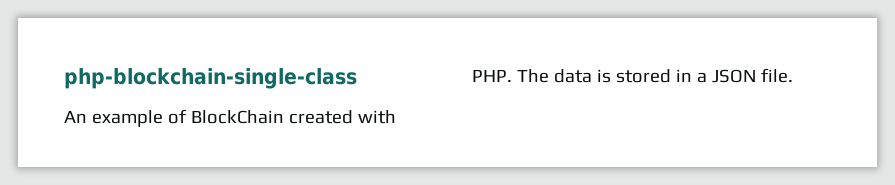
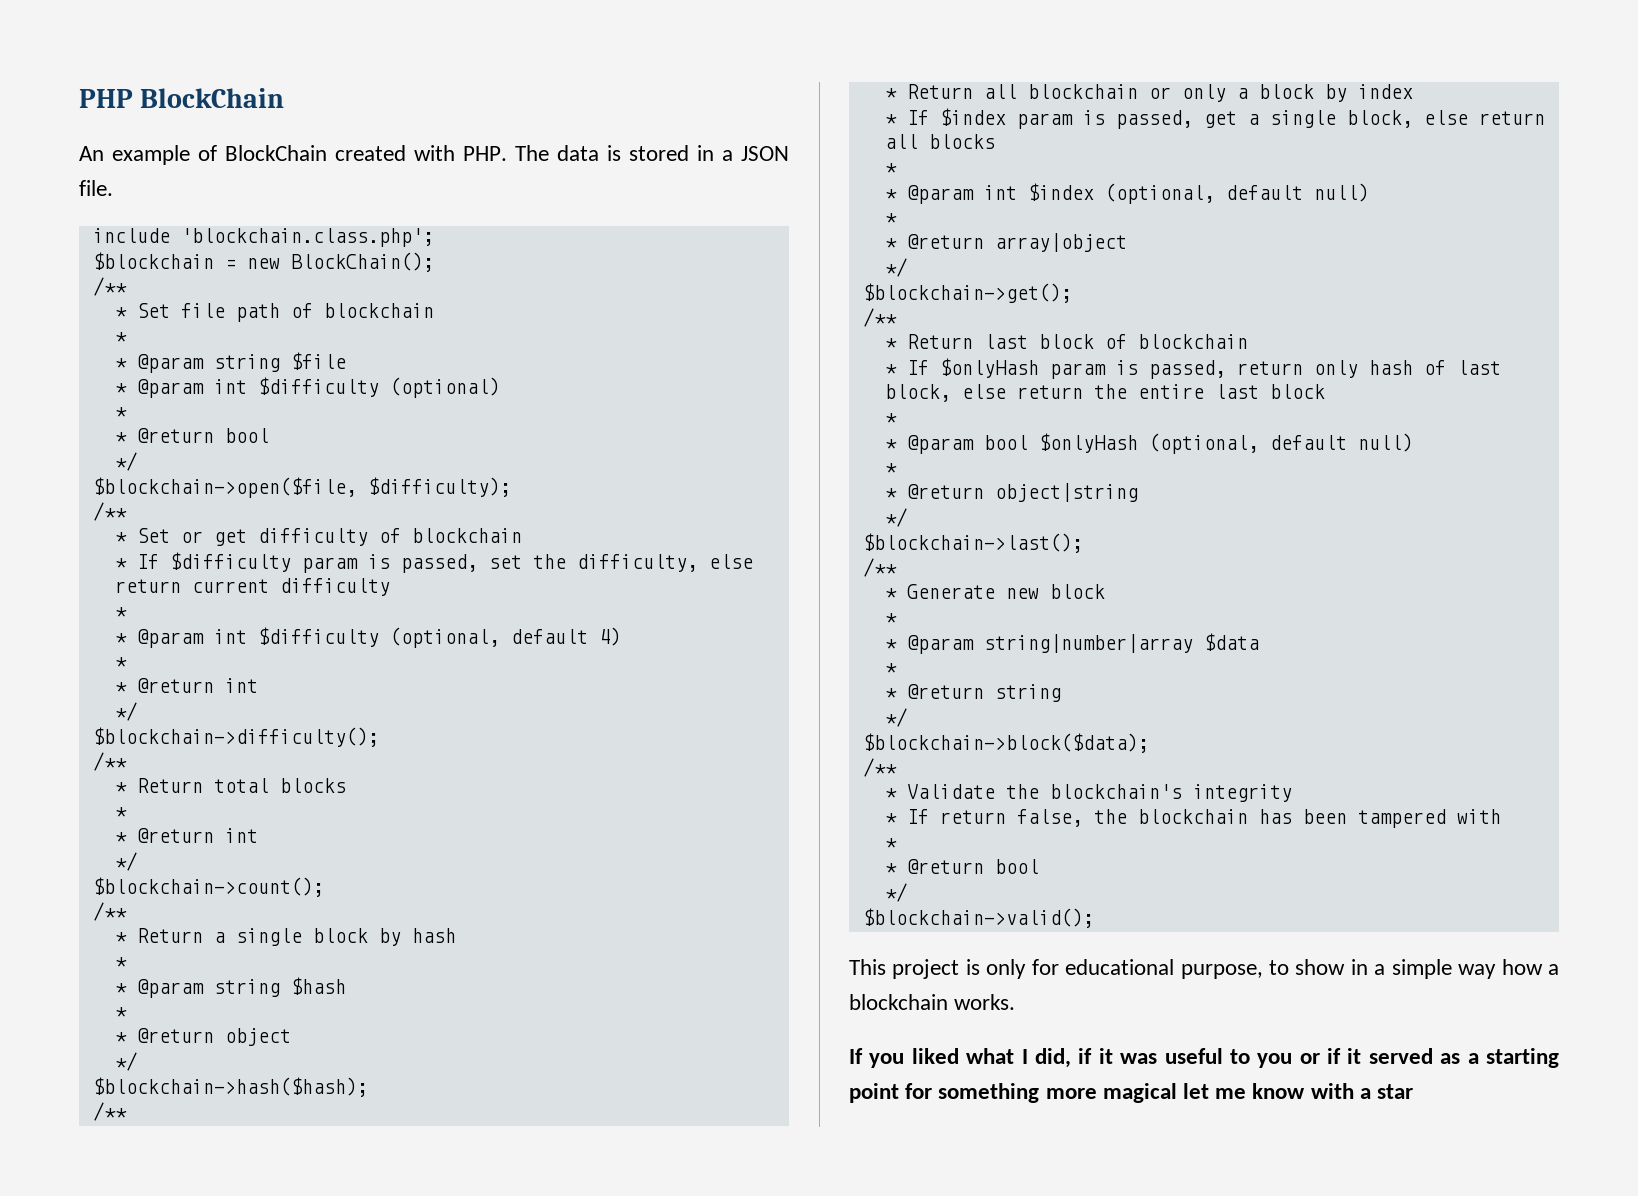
- php-blockchain-single-class
+ PHP BlockChain
+ include 'blockchain.class.php';
+ $blockchain = new BlockChain();
+ /**
+ * Set file path of blockchain
+ *
+ * @param string $file
+ * @param int $difficulty (optional)
+ *
+ * @return bool
+ */
+ $blockchain->open($file, $difficulty);
+ /**
+ * Set or get difficulty of blockchain
+ * If $difficulty param is passed, set the difficulty, else return current difficulty
+ *
+ * @param int $difficulty (optional, default 4)
+ *
+ * @return int
+ */
+ $blockchain->difficulty();
+ /**
+ * Return total blocks
+ *
+ * @return int
+ */
+ $blockchain->count();
+ /**
+ * Return a single block by hash
+ *
+ * @param string $hash
+ *
+ * @return object
+ */
+ $blockchain->hash($hash);
+ /**
+ * Return all blockchain or only a block by index
+ * If $index param is passed, get a single block, else return all blocks
+ *
+ * @param int $index (optional, default null)
+ *
+ * @return array|object
+ */
+ $blockchain->get();
+ /**
+ * Return last block of blockchain
+ * If $onlyHash param is passed, return only hash of last block, else return the entire last block
+ *
+ * @param bool $onlyHash (optional, default null)
+ *
+ * @return object|string
+ */
+ $blockchain->last();
+ /**
+ * Generate new block
+ *
+ * @param string|number|array $data
+ *
+ * @return string
+ */
+ $blockchain->block($data);
+ /**
+ * Validate the blockchain's integrity
+ * If return false, the blockchain has been tampered with
+ *
+ * @return bool
+ */
+ $blockchain->valid();
+ This project is only for educational purpose, to show in a simple way how a blockchain works.
+ If you liked what I did, if it was useful to you or if it served as a starting point for something more magical let me know with a star

